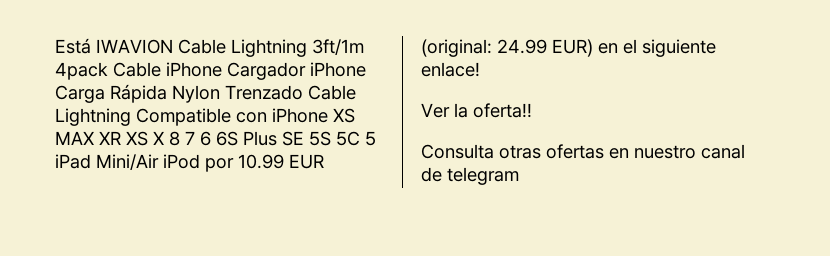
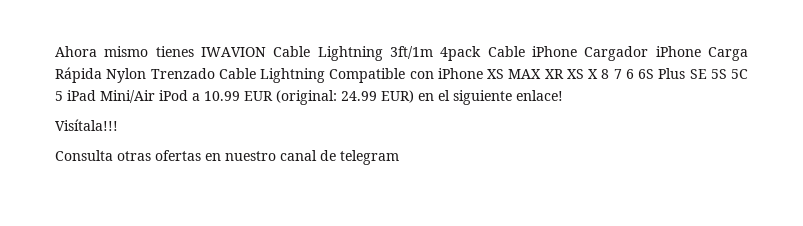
- Está IWAVION Cable Lightning 3ft/1m 4pack Cable iPhone Cargador iPhone Carga Rápida Nylon Trenzado Cable Lightning Compatible con iPhone XS MAX XR XS X 8 7 6 6S Plus SE 5S 5C 5 iPad Mini/Air iPod por 10.99 EUR (original: 24.99 EUR) en el siguiente enlace!
+ Ahora mismo tienes IWAVION Cable Lightning 3ft/1m 4pack Cable iPhone Cargador iPhone Carga Rápida Nylon Trenzado Cable Lightning Compatible con iPhone XS MAX XR XS X 8 7 6 6S Plus SE 5S 5C 5 iPad Mini/Air iPod a 10.99 EUR (original: 24.99 EUR) en el siguiente enlace!
- Ver la oferta!!
+ Visítala!!!

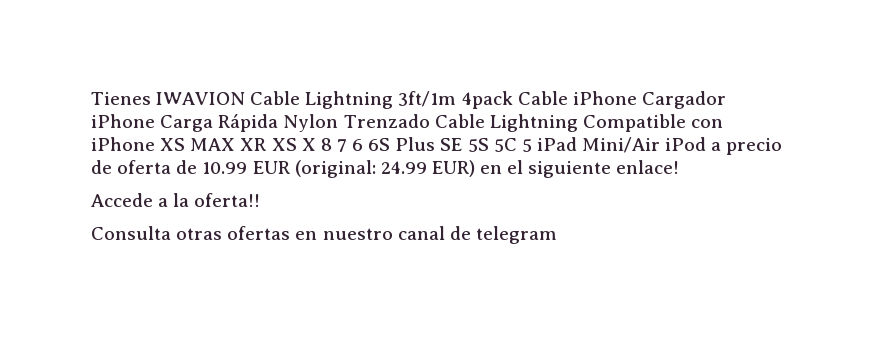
- Ahora mismo tienes IWAVION Cable Lightning 3ft/1m 4pack Cable iPhone Cargador iPhone Carga Rápida Nylon Trenzado Cable Lightning Compatible con iPhone XS MAX XR XS X 8 7 6 6S Plus SE 5S 5C 5 iPad Mini/Air iPod a 10.99 EUR (original: 24.99 EUR) en el siguiente enlace!
+ Tienes IWAVION Cable Lightning 3ft/1m 4pack Cable iPhone Cargador iPhone Carga Rápida Nylon Trenzado Cable Lightning Compatible con iPhone XS MAX XR XS X 8 7 6 6S Plus SE 5S 5C 5 iPad Mini/Air iPod a precio de oferta de 10.99 EUR (original: 24.99 EUR) en el siguiente enlace!
- Visítala!!!
+ Accede a la oferta!!

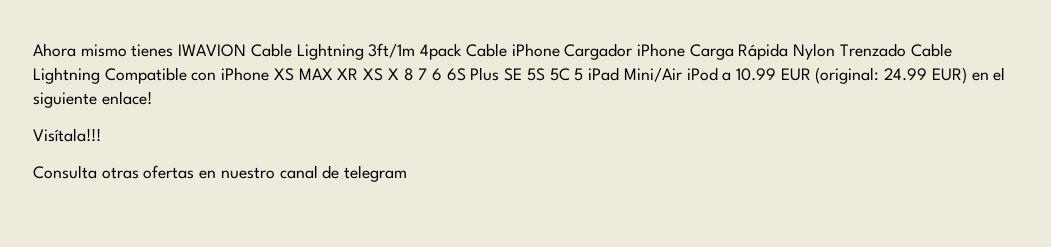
- Tienes IWAVION Cable Lightning 3ft/1m 4pack Cable iPhone Cargador iPhone Carga Rápida Nylon Trenzado Cable Lightning Compatible con iPhone XS MAX XR XS X 8 7 6 6S Plus SE 5S 5C 5 iPad Mini/Air iPod a precio de oferta de 10.99 EUR (original: 24.99 EUR) en el siguiente enlace!
+ Ahora mismo tienes IWAVION Cable Lightning 3ft/1m 4pack Cable iPhone Cargador iPhone Carga Rápida Nylon Trenzado Cable Lightning Compatible con iPhone XS MAX XR XS X 8 7 6 6S Plus SE 5S 5C 5 iPad Mini/Air iPod a 10.99 EUR (original: 24.99 EUR) en el siguiente enlace!
- Accede a la oferta!!
+ Visítala!!!

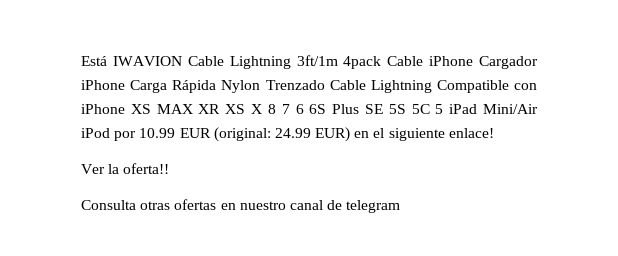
- Ahora mismo tienes IWAVION Cable Lightning 3ft/1m 4pack Cable iPhone Cargador iPhone Carga Rápida Nylon Trenzado Cable Lightning Compatible con iPhone XS MAX XR XS X 8 7 6 6S Plus SE 5S 5C 5 iPad Mini/Air iPod a 10.99 EUR (original: 24.99 EUR) en el siguiente enlace!
+ Está IWAVION Cable Lightning 3ft/1m 4pack Cable iPhone Cargador iPhone Carga Rápida Nylon Trenzado Cable Lightning Compatible con iPhone XS MAX XR XS X 8 7 6 6S Plus SE 5S 5C 5 iPad Mini/Air iPod por 10.99 EUR (original: 24.99 EUR) en el siguiente enlace!
- Visítala!!!
+ Ver la oferta!!

